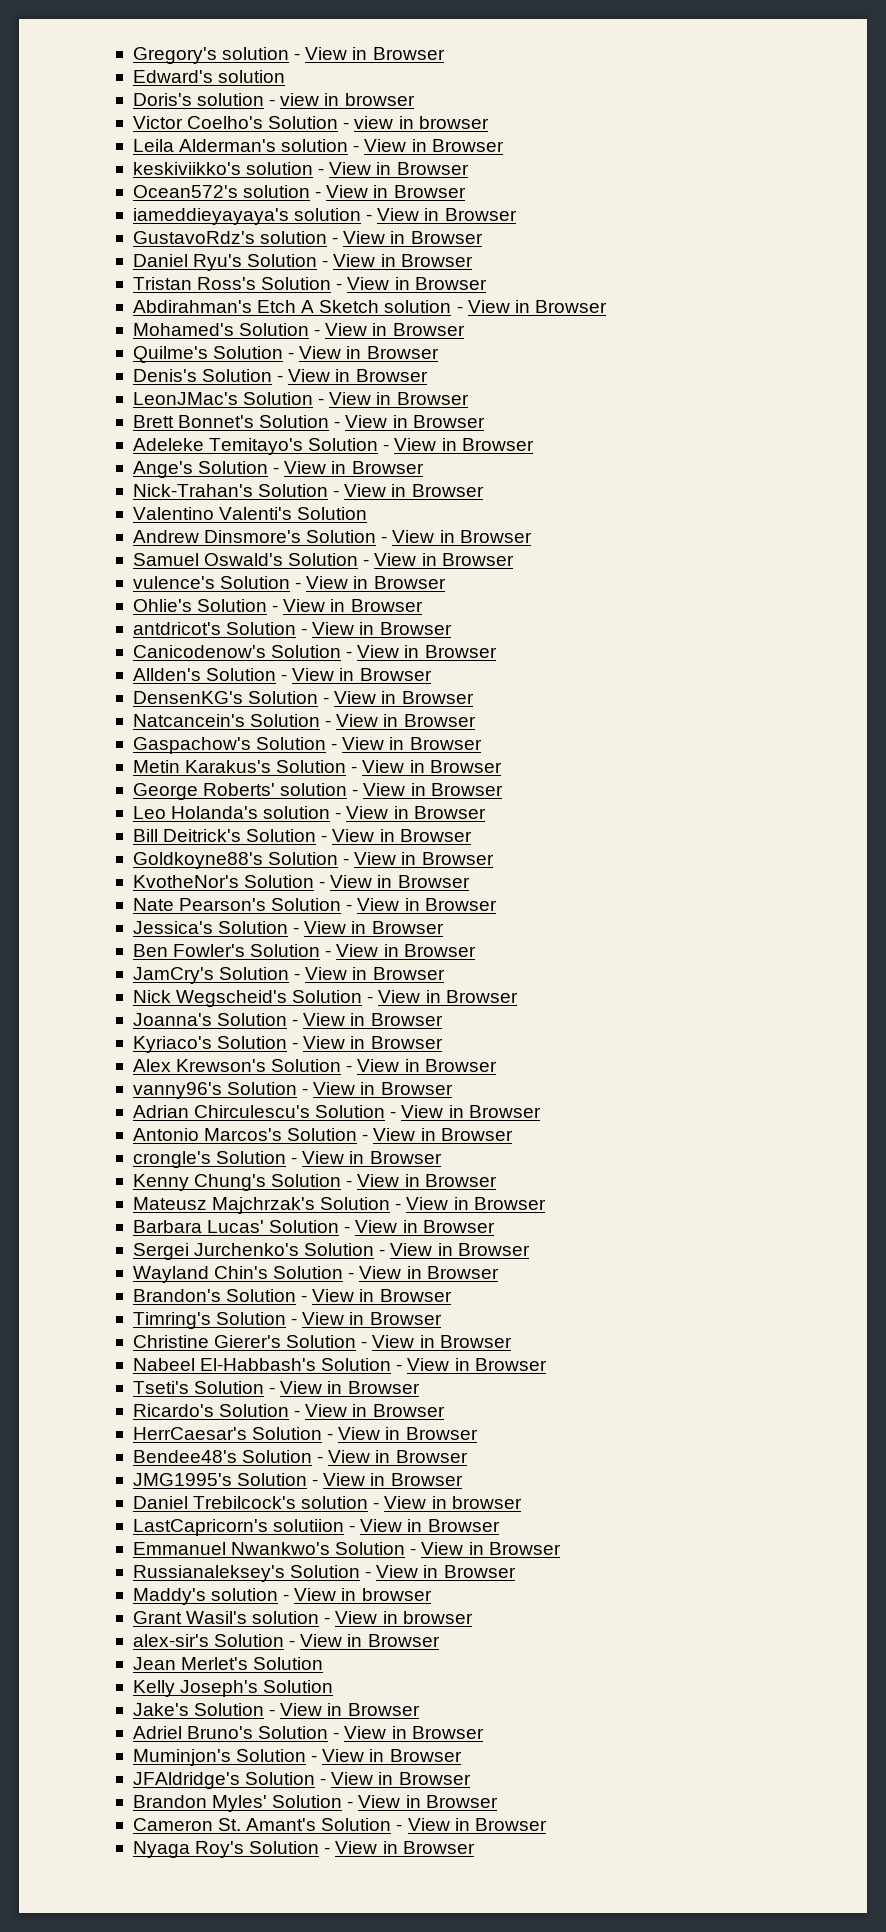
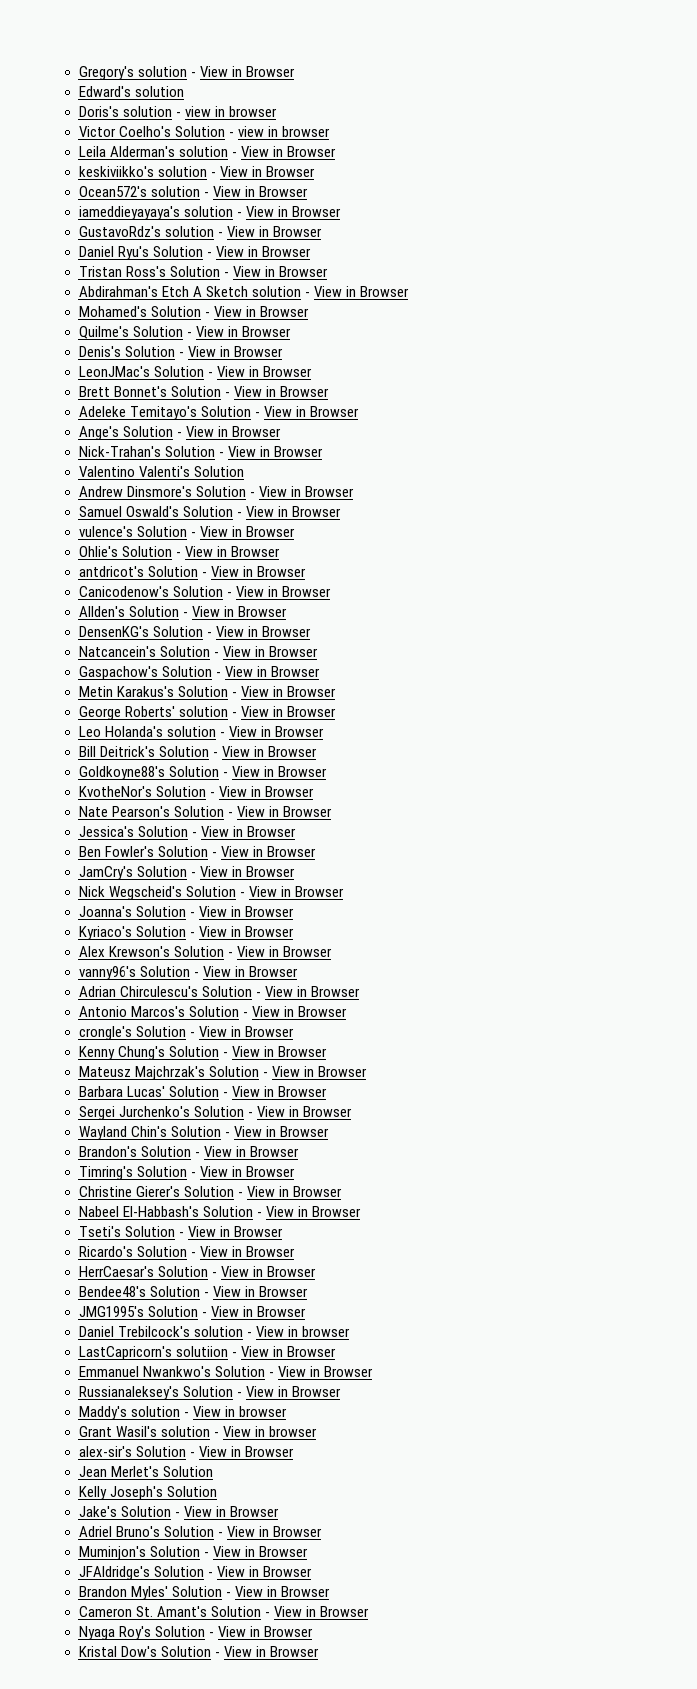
+ Kristal Dow's Solution - View in Browser

